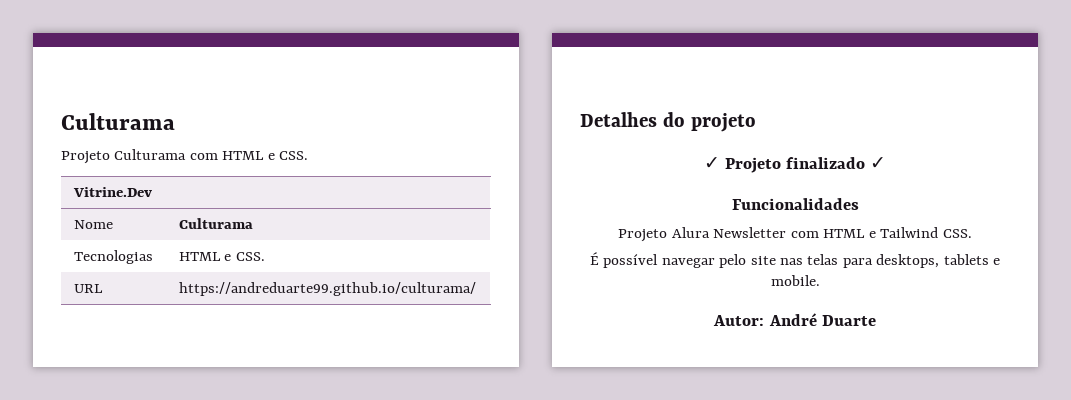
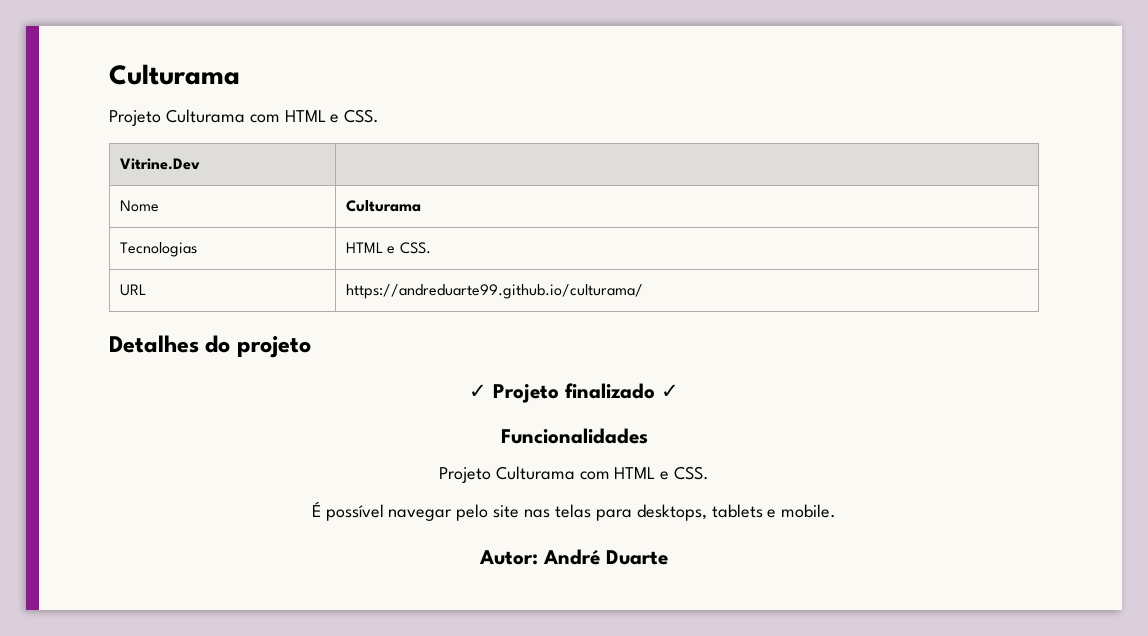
  Funcionalidades
- Projeto Alura Newsletter com HTML e Tailwind CSS.
+ Projeto Culturama com HTML e CSS.

